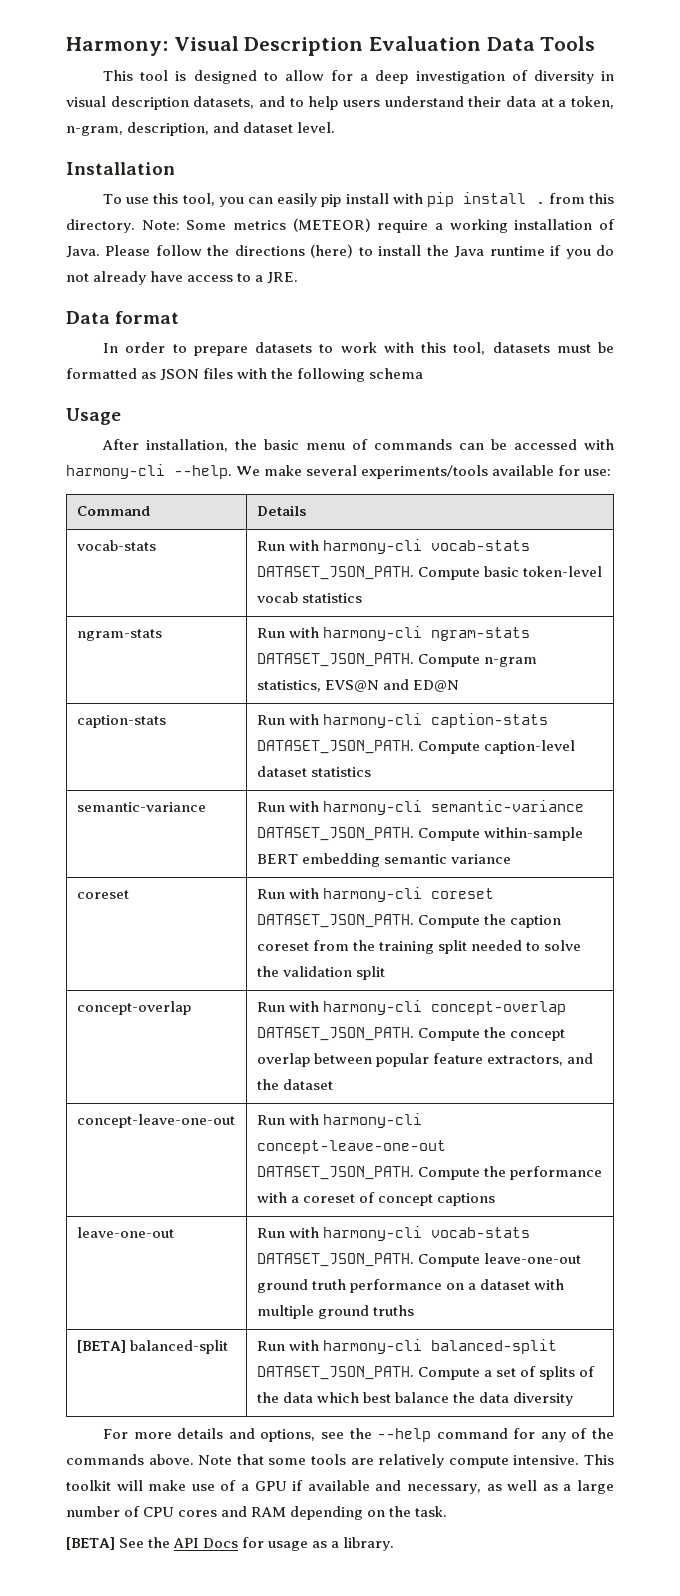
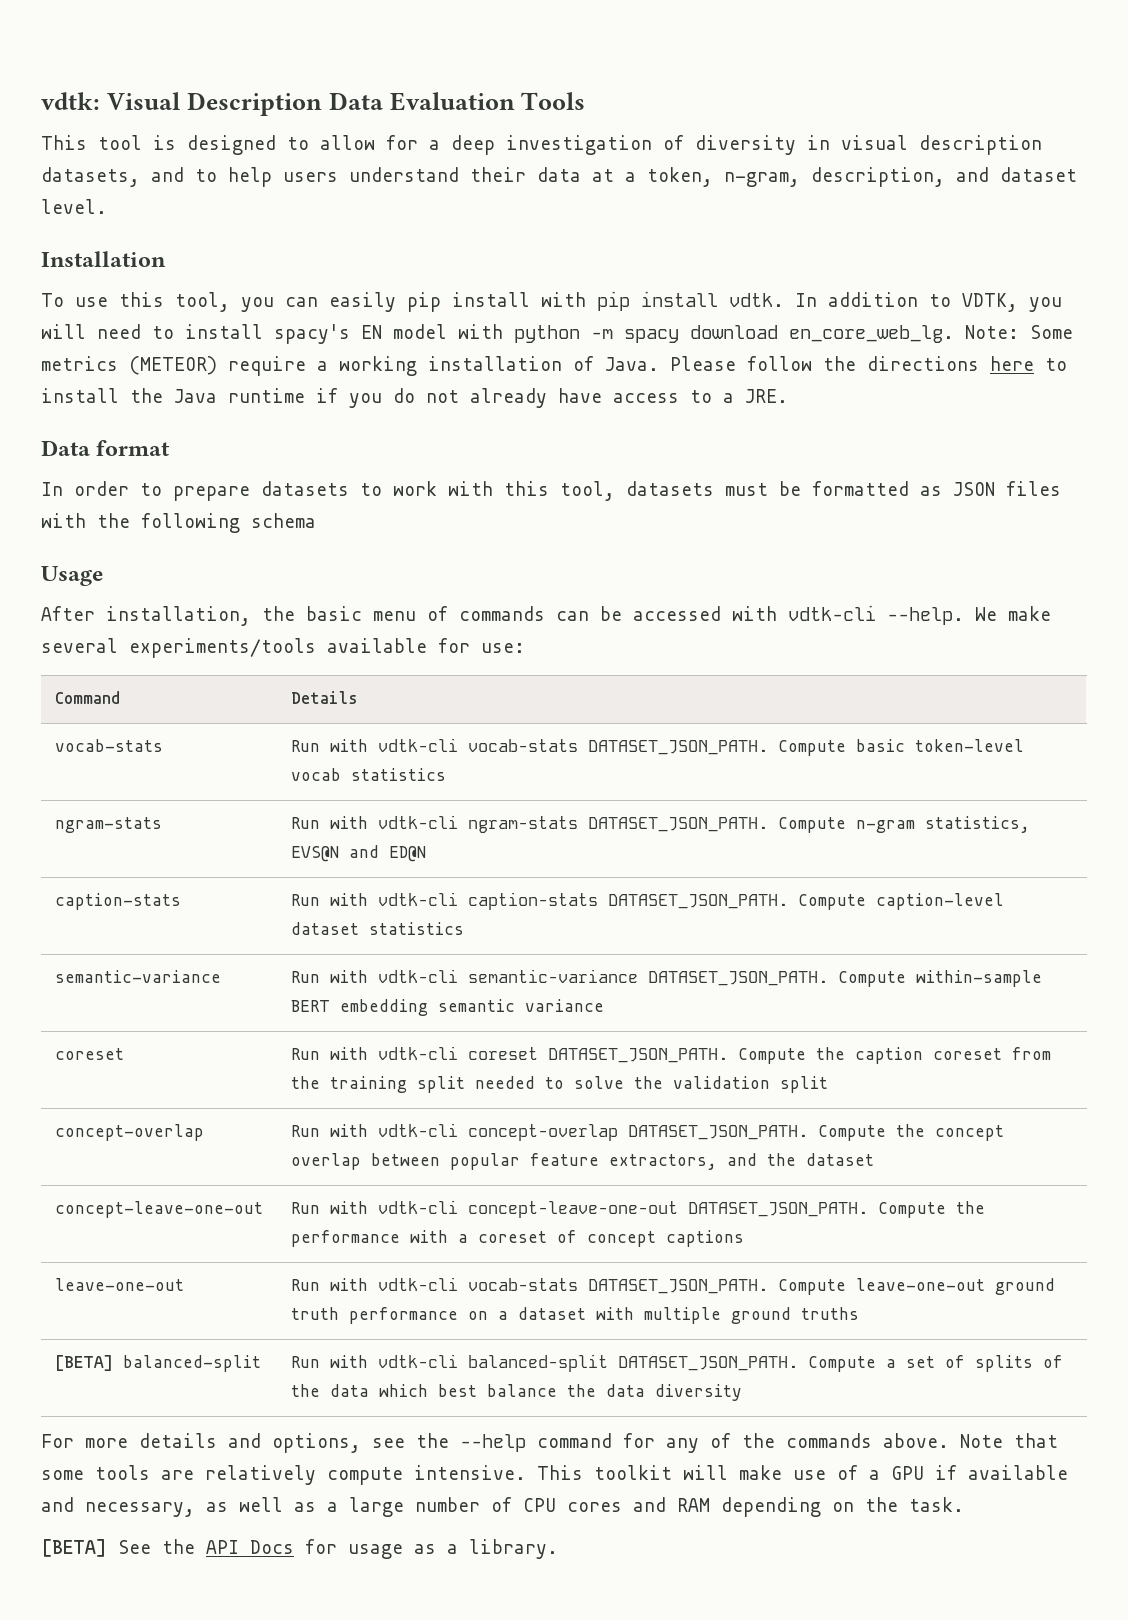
- Harmony: Visual Description Evaluation Data Tools
+ vdtk: Visual Description Data Evaluation Tools
- To use this tool, you can easily pip install with pip install . from this directory.
+ To use this tool, you can easily pip install with pip install vdtk. In addition to VDTK, you will need to install spacy's EN model with python -m spacy download en_core_web_lg.
- Please follow the directions (here) to install the Java runtime if you do not already have access to a JRE.
+ Please follow the directions here to install the Java runtime if you do not already have access to a JRE.
- After installation, the basic menu of commands can be accessed with harmony-cli --help.
+ After installation, the basic menu of commands can be accessed with vdtk-cli --help.
- vocab-stats | Run with harmony-cli vocab-stats DATASET_JSON_PATH. Compute basic token-level vocab statistics
+ vocab-stats | Run with vdtk-cli vocab-stats DATASET_JSON_PATH. Compute basic token-level vocab statistics
- ngram-stats | Run with harmony-cli ngram-stats DATASET_JSON_PATH. Compute n-gram statistics, EVS@N and ED@N
+ ngram-stats | Run with vdtk-cli ngram-stats DATASET_JSON_PATH. Compute n-gram statistics, EVS@N and ED@N
- caption-stats | Run with harmony-cli caption-stats DATASET_JSON_PATH. Compute caption-level dataset statistics
+ caption-stats | Run with vdtk-cli caption-stats DATASET_JSON_PATH. Compute caption-level dataset statistics
- semantic-variance | Run with harmony-cli semantic-variance DATASET_JSON_PATH. Compute within-sample BERT embedding semantic variance
+ semantic-variance | Run with vdtk-cli semantic-variance DATASET_JSON_PATH. Compute within-sample BERT embedding semantic variance
- coreset | Run with harmony-cli coreset DATASET_JSON_PATH. Compute the caption coreset from the training split needed to solve the validation split
+ coreset | Run with vdtk-cli coreset DATASET_JSON_PATH. Compute the caption coreset from the training split needed to solve the validation split
- concept-overlap | Run with harmony-cli concept-overlap DATASET_JSON_PATH. Compute the concept overlap between popular feature extractors, and the dataset
+ concept-overlap | Run with vdtk-cli concept-overlap DATASET_JSON_PATH. Compute the concept overlap between popular feature extractors, and the dataset
- concept-leave-one-out | Run with harmony-cli concept-leave-one-out DATASET_JSON_PATH. Compute the performance with a coreset of concept captions
+ concept-leave-one-out | Run with vdtk-cli concept-leave-one-out DATASET_JSON_PATH. Compute the performance with a coreset of concept captions
- leave-one-out | Run with harmony-cli vocab-stats DATASET_JSON_PATH. Compute leave-one-out ground truth performance on a dataset with multiple ground truths
+ leave-one-out | Run with vdtk-cli vocab-stats DATASET_JSON_PATH. Compute leave-one-out ground truth performance on a dataset with multiple ground truths
- [BETA] balanced-split | Run with harmony-cli balanced-split DATASET_JSON_PATH. Compute a set of splits of the data which best balance the data diversity
+ [BETA] balanced-split | Run with vdtk-cli balanced-split DATASET_JSON_PATH. Compute a set of splits of the data which best balance the data diversity

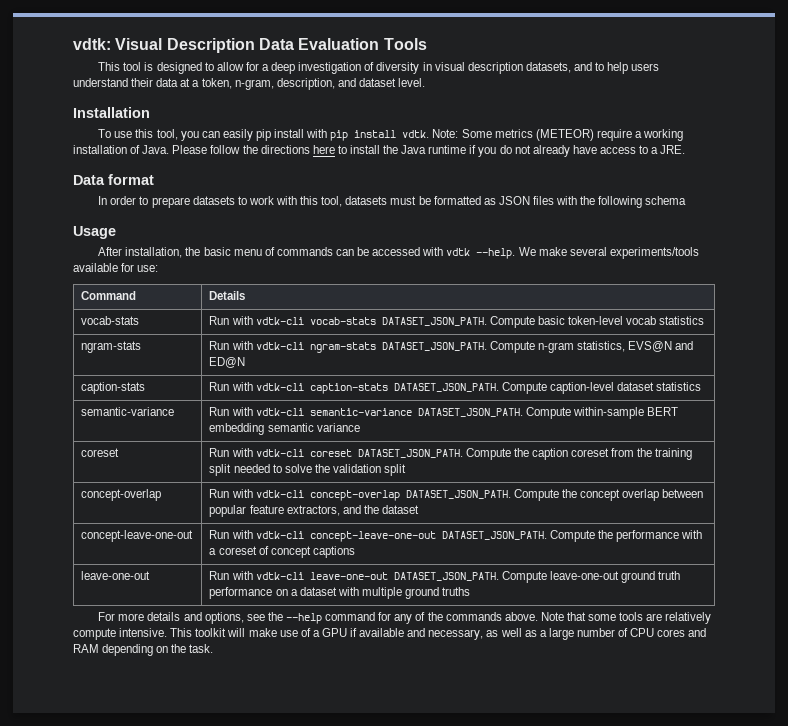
- In addition to VDTK, you will need to install spacy's EN model with python -m spacy download en_core_web_lg.
- After installation, the basic menu of commands can be accessed with vdtk-cli --help.
+ After installation, the basic menu of commands can be accessed with vdtk --help.
- leave-one-out | Run with vdtk-cli vocab-stats DATASET_JSON_PATH. Compute leave-one-out ground truth performance on a dataset with multiple ground truths
+ leave-one-out | Run with vdtk-cli leave-one-out DATASET_JSON_PATH. Compute leave-one-out ground truth performance on a dataset with multiple ground truths
- [BETA] balanced-split | Run with vdtk-cli balanced-split DATASET_JSON_PATH. Compute a set of splits of the data which best balance the data diversity
- [BETA] See the API Docs for usage as a library.

